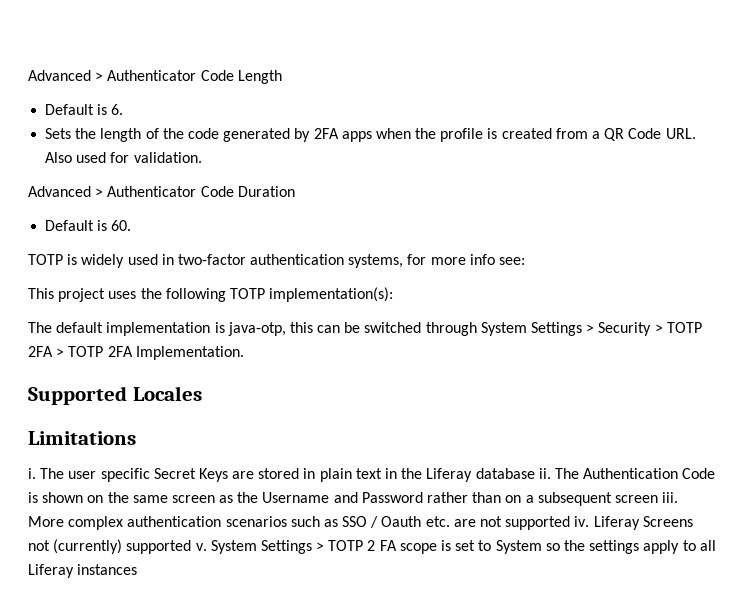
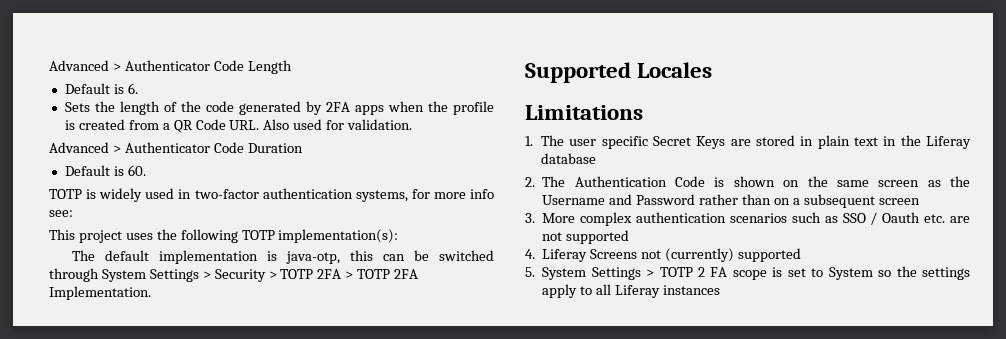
- i. The user specific Secret Keys are stored in plain text in the Liferay database ii. The Authentication Code is shown on the same screen as the Username and Password rather than on a subsequent screen iii. More complex authentication scenarios such as SSO / Oauth etc. are not supported iv. Liferay Screens not (currently) supported v. System Settings > TOTP 2 FA scope is set to System so the settings apply to all Liferay instances
+ 1. The user specific Secret Keys are stored in plain text in the Liferay database
+ 2. The Authentication Code is shown on the same screen as the Username and Password rather than on a subsequent screen
+ 3. More complex authentication scenarios such as SSO / Oauth etc. are not supported
+ 4. Liferay Screens not (currently) supported
+ 5. System Settings > TOTP 2 FA scope is set to System so the settings apply to all Liferay instances

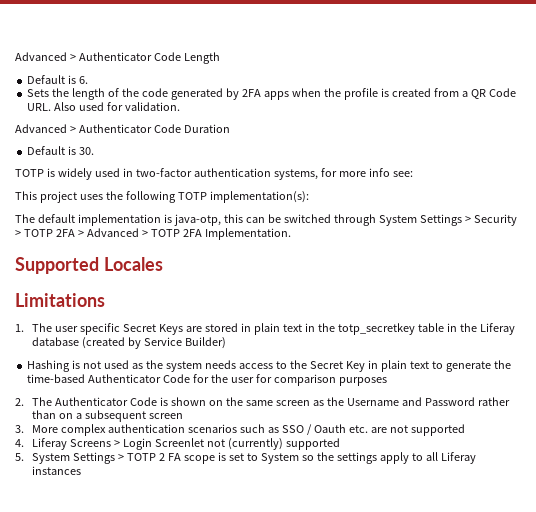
- Default is 60.
+ Default is 30.
- The default implementation is java-otp, this can be switched through System Settings > Security > TOTP 2FA > TOTP 2FA Implementation.
+ The default implementation is java-otp, this can be switched through System Settings > Security > TOTP 2FA > Advanced > TOTP 2FA Implementation.
- 1. The user specific Secret Keys are stored in plain text in the Liferay database
+ 1. The user specific Secret Keys are stored in plain text in the totp_secretkey table in the Liferay database (created by Service Builder)
+ Hashing is not used as the system needs access to the Secret Key in plain text to generate the time-based Authenticator Code for the user for comparison purposes
- 2. The Authentication Code is shown on the same screen as the Username and Password rather than on a subsequent screen
+ 2. The Authenticator Code is shown on the same screen as the Username and Password rather than on a subsequent screen
- 4. Liferay Screens not (currently) supported
+ 4. Liferay Screens > Login Screenlet not (currently) supported

